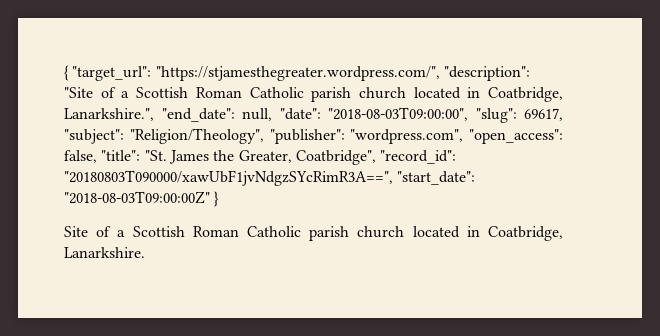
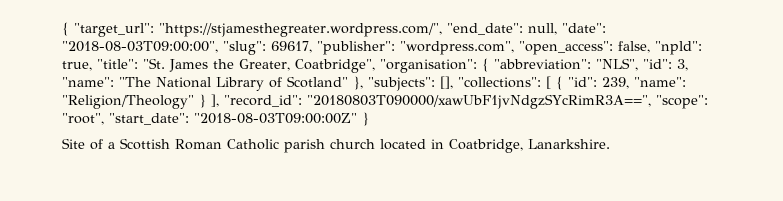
- { "target_url": "https://stjamesthegreater.wordpress.com/", "description": "Site of a Scottish Roman Catholic parish church located in Coatbridge, Lanarkshire.", "end_date": null, "date": "2018-08-03T09:00:00", "slug": 69617, "subject": "Religion/Theology", "publisher": "wordpress.com", "open_access": false, "title": "St. James the Greater, Coatbridge", "record_id": "20180803T090000/xawUbF1jvNdgzSYcRimR3A==", "start_date": "2018-08-03T09:00:00Z" }
+ { "target_url": "https://stjamesthegreater.wordpress.com/", "end_date": null, "date": "2018-08-03T09:00:00", "slug": 69617, "publisher": "wordpress.com", "open_access": false, "npld": true, "title": "St. James the Greater, Coatbridge", "organisation": { "abbreviation": "NLS", "id": 3, "name": "The National Library of Scotland" }, "subjects": [], "collections": [ { "id": 239, "name": "Religion/Theology" } ], "record_id": "20180803T090000/xawUbF1jvNdgzSYcRimR3A==", "scope": "root", "start_date": "2018-08-03T09:00:00Z" }

